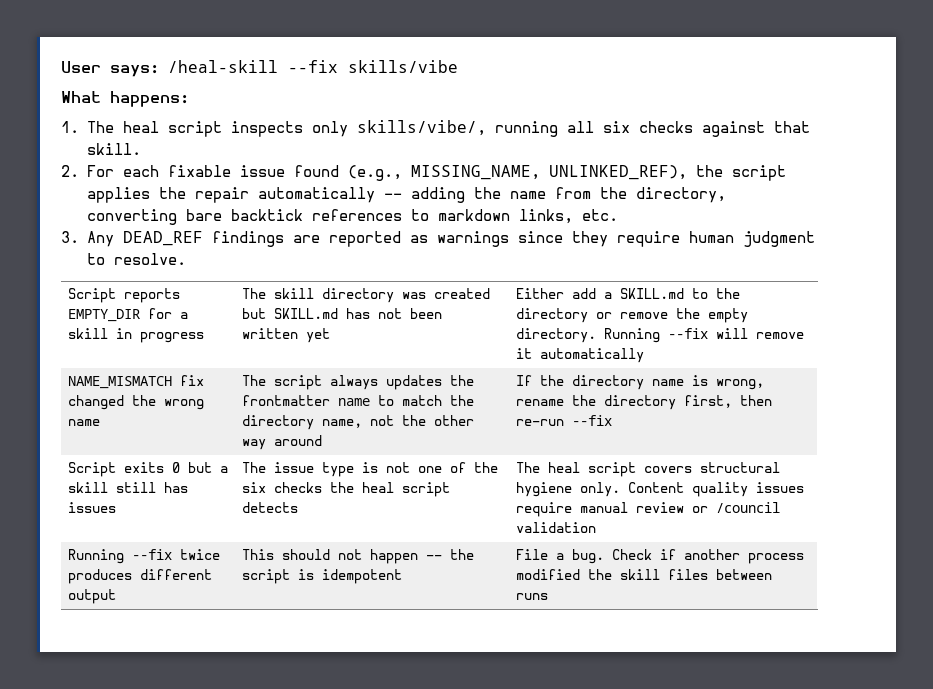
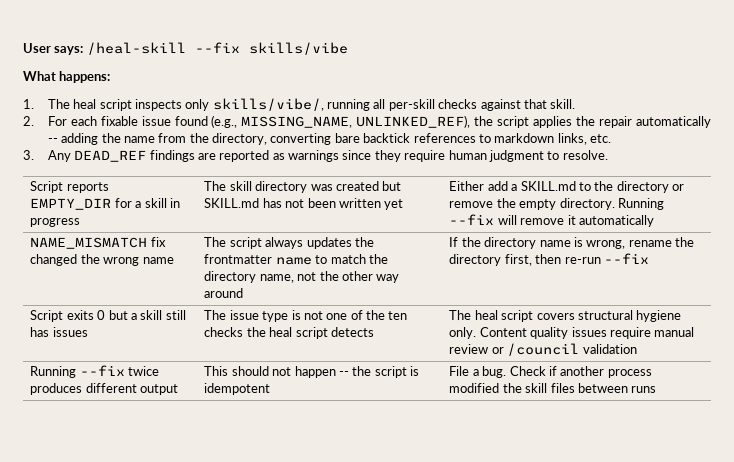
- 1. The heal script inspects only skills/vibe/, running all six checks against that skill.
+ 1. The heal script inspects only skills/vibe/, running all per-skill checks against that skill.
- Script exits 0 but a skill still has issues | The issue type is not one of the six checks the heal script detects | The heal script covers structural hygiene only. Content quality issues require manual review or /council validation
+ Script exits 0 but a skill still has issues | The issue type is not one of the ten checks the heal script detects | The heal script covers structural hygiene only. Content quality issues require manual review or /council validation

